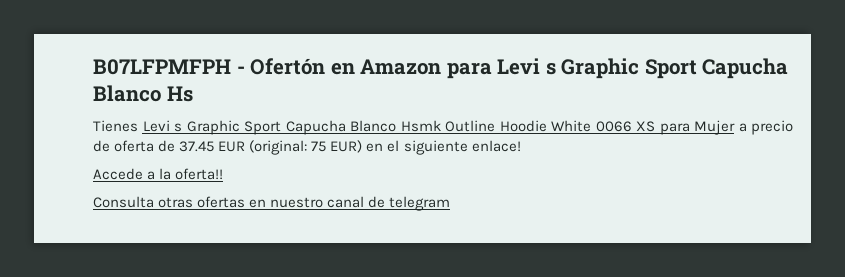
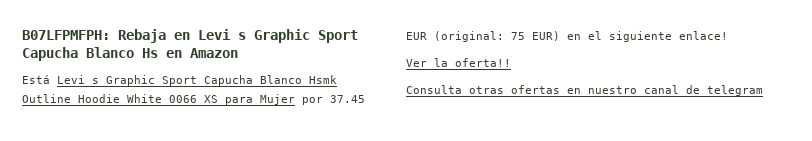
- B07LFPMFPH - Ofertón en Amazon para Levi s Graphic Sport Capucha Blanco Hs
- Tienes Levi s Graphic Sport Capucha Blanco Hsmk Outline Hoodie White 0066 XS para Mujer a precio de oferta de 37.45 EUR (original: 75 EUR) en el siguiente enlace!
+ B07LFPMFPH: Rebaja en Levi s Graphic Sport Capucha Blanco Hs en Amazon
+ Está Levi s Graphic Sport Capucha Blanco Hsmk Outline Hoodie White 0066 XS para Mujer por 37.45 EUR (original: 75 EUR) en el siguiente enlace!
- Accede a la oferta!!
+ Ver la oferta!!

